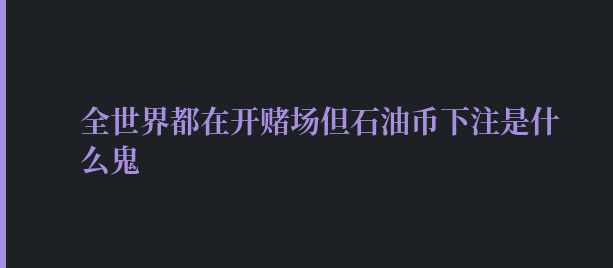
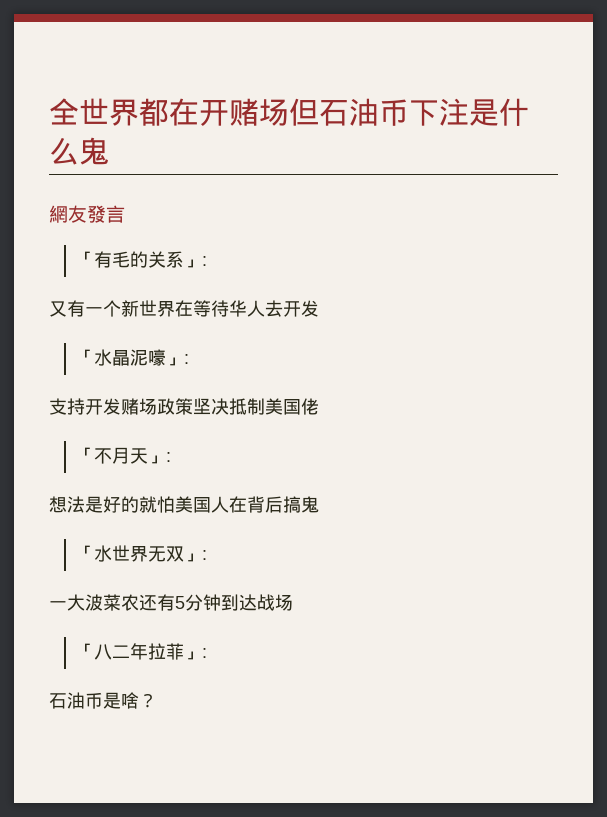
+ 網友發言
+ 「有毛的关系」:
+ 又有一个新世界在等待华人去开发
+ 「水晶泥嚎」:
+ 支持开发赌场政策坚决抵制美国佬
+ 「不月天」:
+ 想法是好的就怕美国人在背后搞鬼
+ 「水世界无双」:
+ 一大波菜农还有5分钟到达战场
+ 「八二年拉菲」:
+ 石油币是啥？

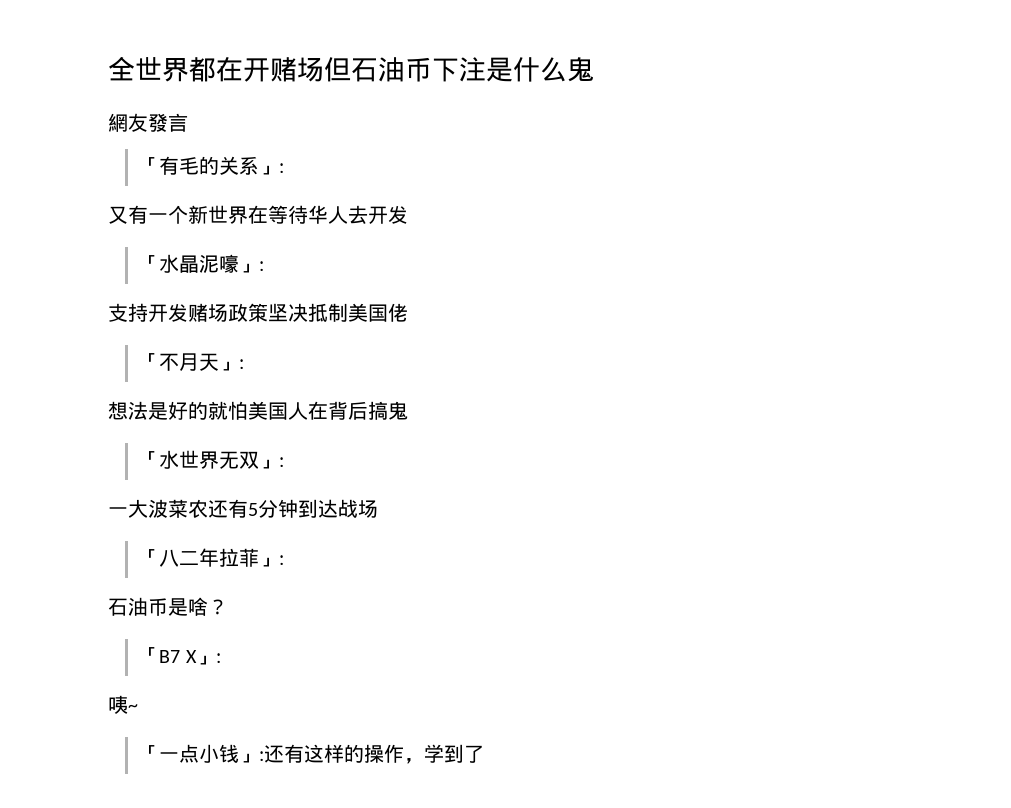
+ 「B7 X」:
+ 咦~
+ 「一点小钱」:还有这样的操作，学到了

